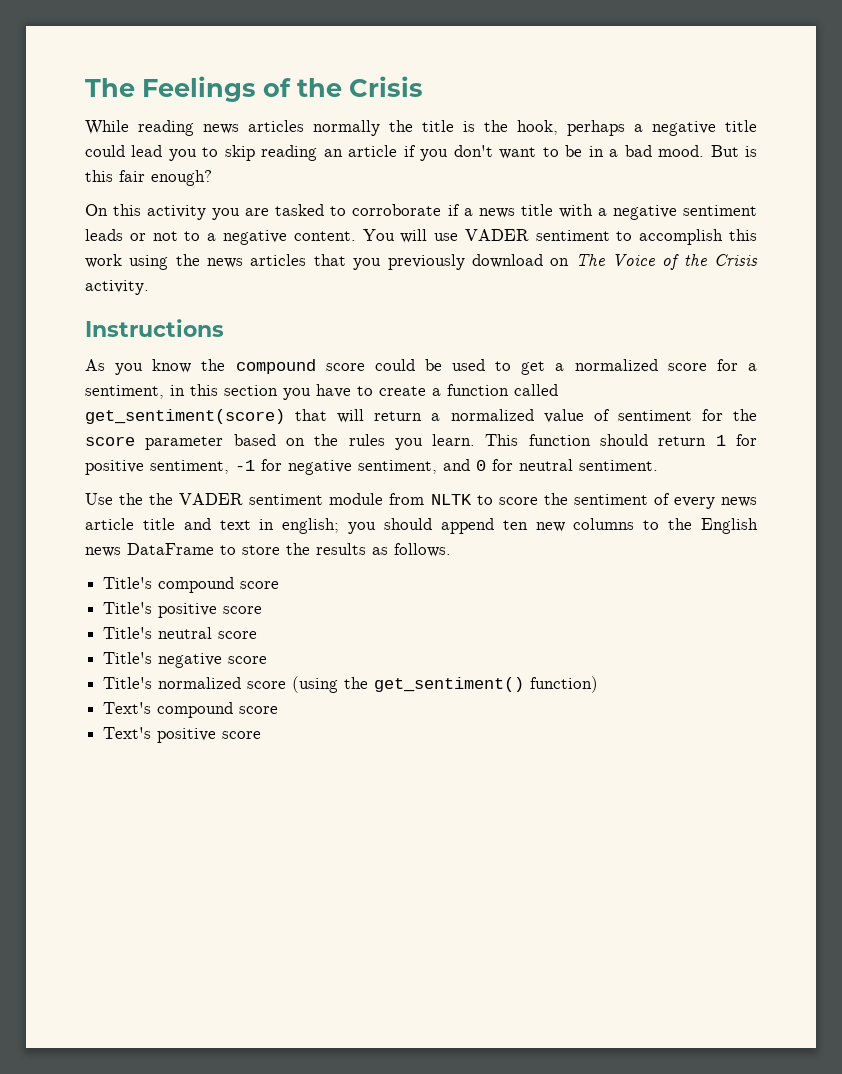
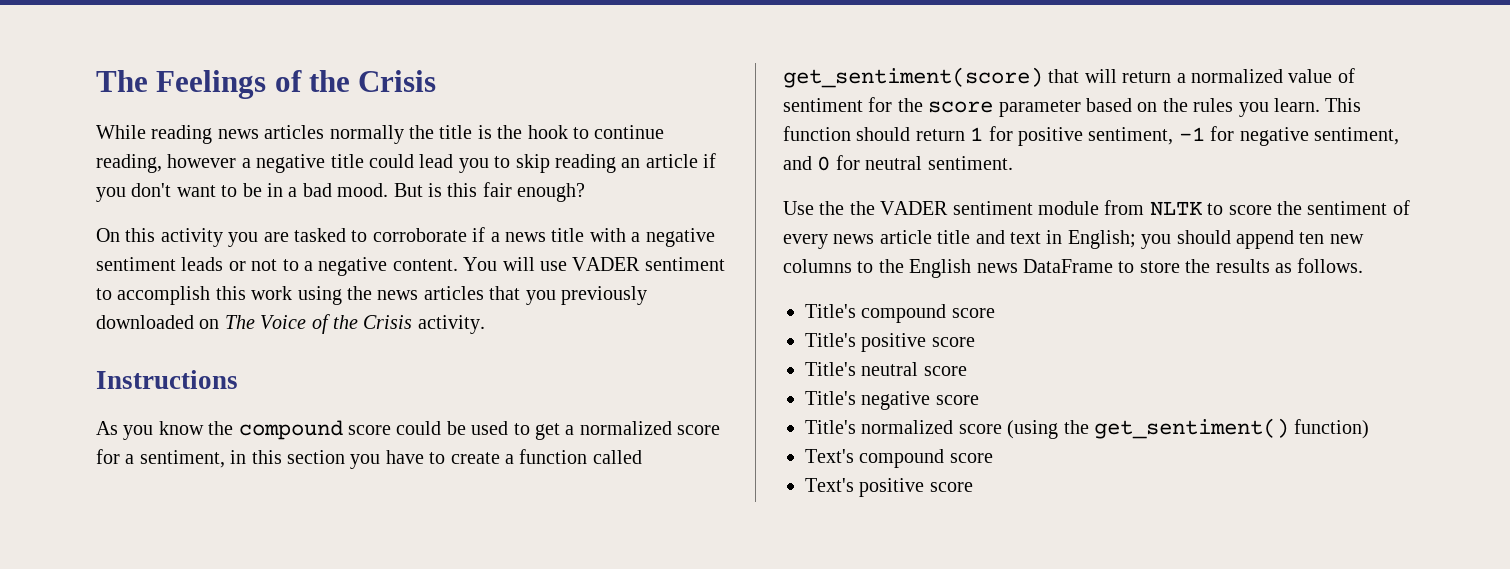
- While reading news articles normally the title is the hook, perhaps a negative title could lead you to skip reading an article if you don't want to be in a bad mood.
+ While reading news articles normally the title is the hook to continue reading, however a negative title could lead you to skip reading an article if you don't want to be in a bad mood.
- You will use VADER sentiment to accomplish this work using the news articles that you previously download on The Voice of the Crisis activity.
+ You will use VADER sentiment to accomplish this work using the news articles that you previously downloaded on The Voice of the Crisis activity.
- Use the the VADER sentiment module from NLTK to score the sentiment of every news article title and text in english; you should append ten new columns to the English news DataFrame to store the results as follows.
+ Use the the VADER sentiment module from NLTK to score the sentiment of every news article title and text in English; you should append ten new columns to the English news DataFrame to store the results as follows.

